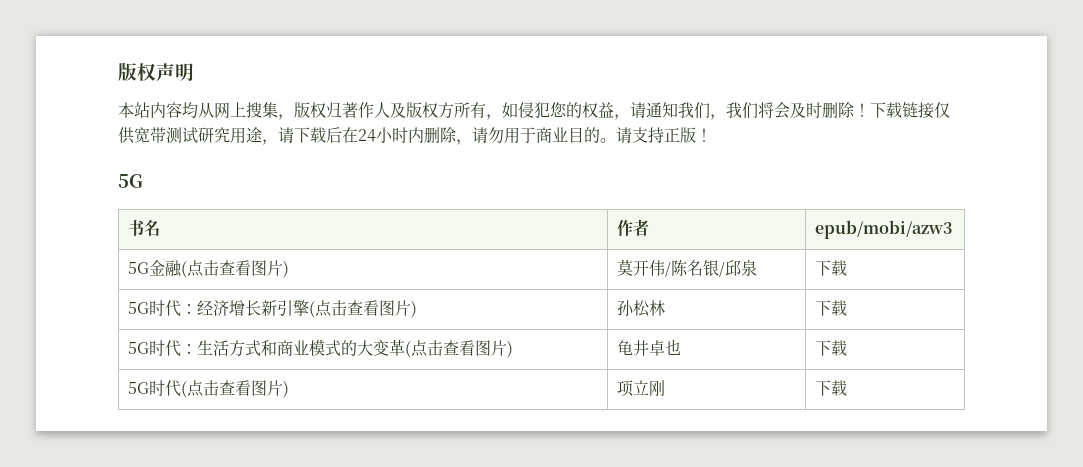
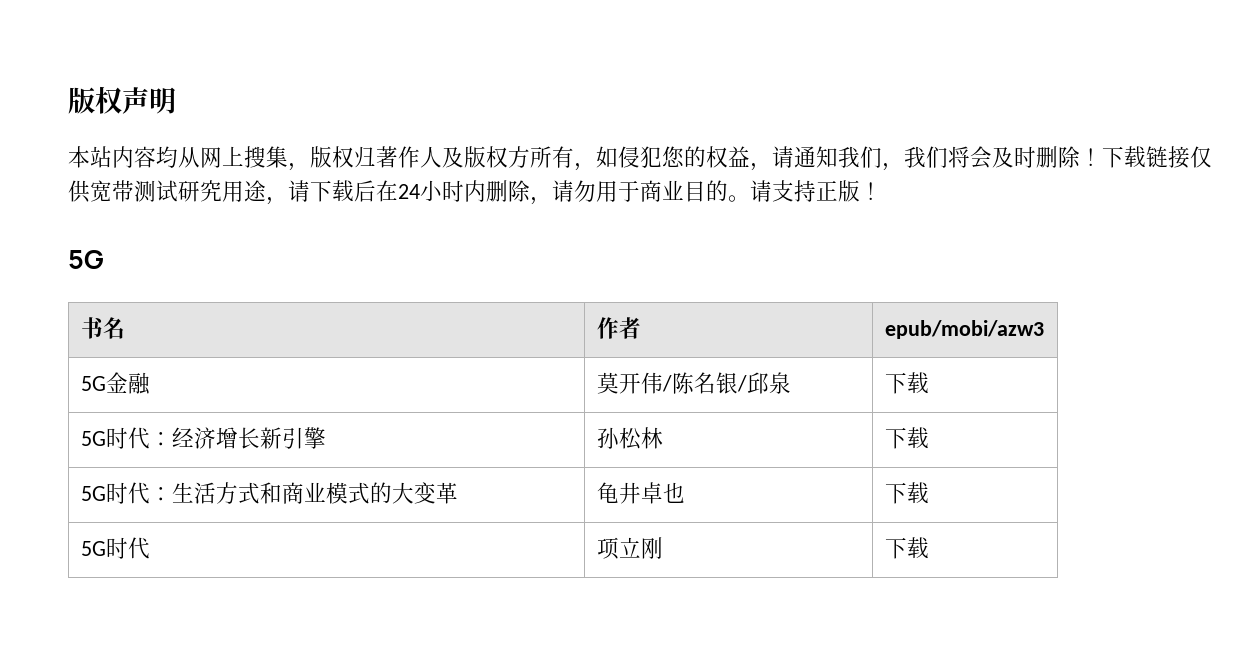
- 5G金融(点击查看图片) | 莫开伟/陈名银/邱泉 | 下载
+ 5G金融 | 莫开伟/陈名银/邱泉 | 下载
- 5G时代：经济增长新引擎(点击查看图片) | 孙松林 | 下载
+ 5G时代：经济增长新引擎 | 孙松林 | 下载
- 5G时代：生活方式和商业模式的大变革(点击查看图片) | 龟井卓也 | 下载
+ 5G时代：生活方式和商业模式的大变革 | 龟井卓也 | 下载
- 5G时代(点击查看图片) | 项立刚 | 下载
+ 5G时代 | 项立刚 | 下载

